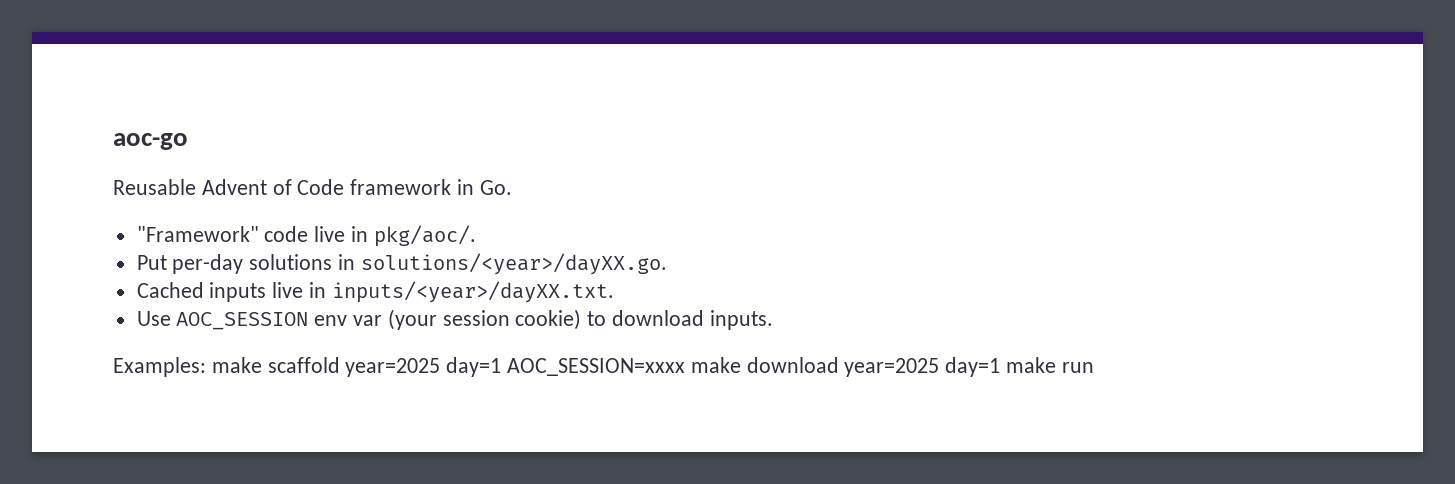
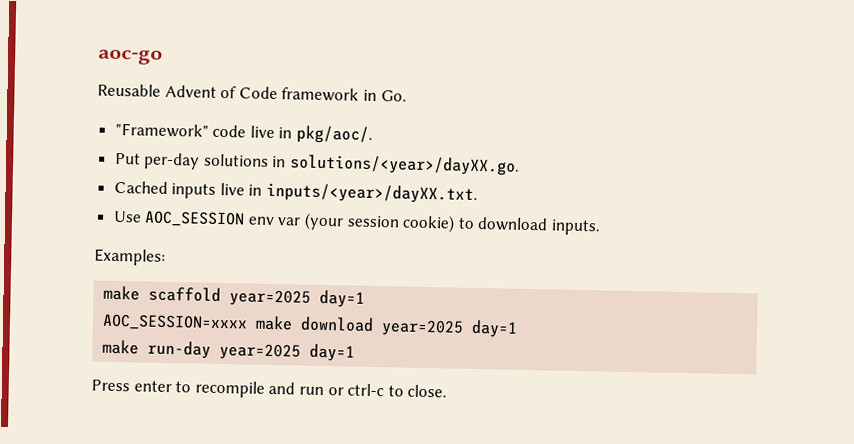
- Examples: make scaffold year=2025 day=1 AOC_SESSION=xxxx make download year=2025 day=1 make run
+ Examples:
+ make scaffold year=2025 day=1
+ AOC_SESSION=xxxx make download year=2025 day=1
+ make run-day year=2025 day=1
+ Press enter to recompile and run or ctrl-c to close.

